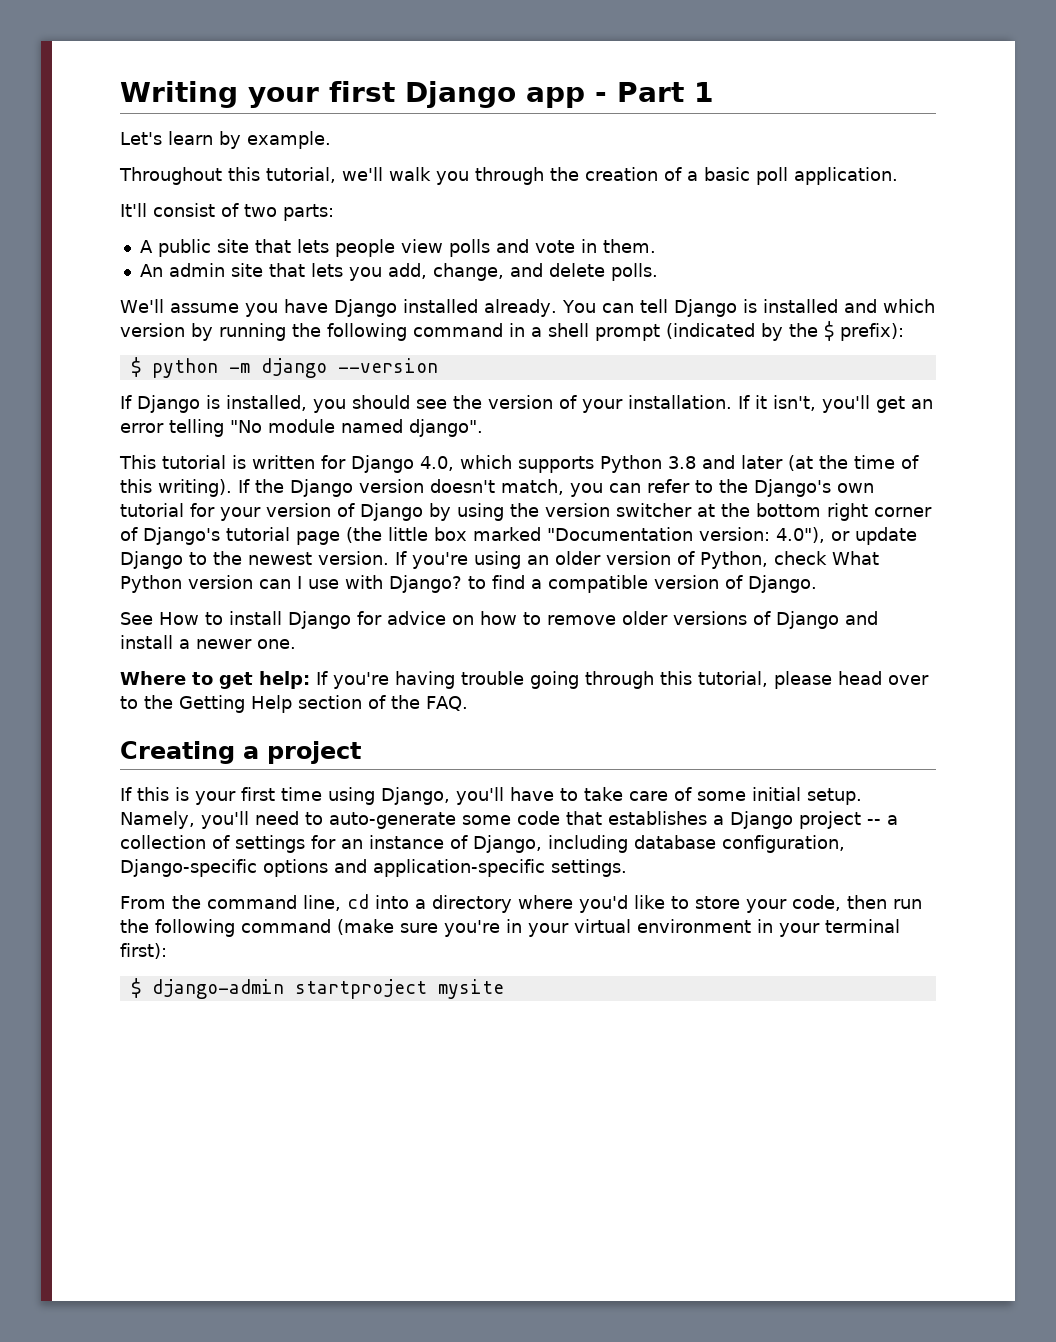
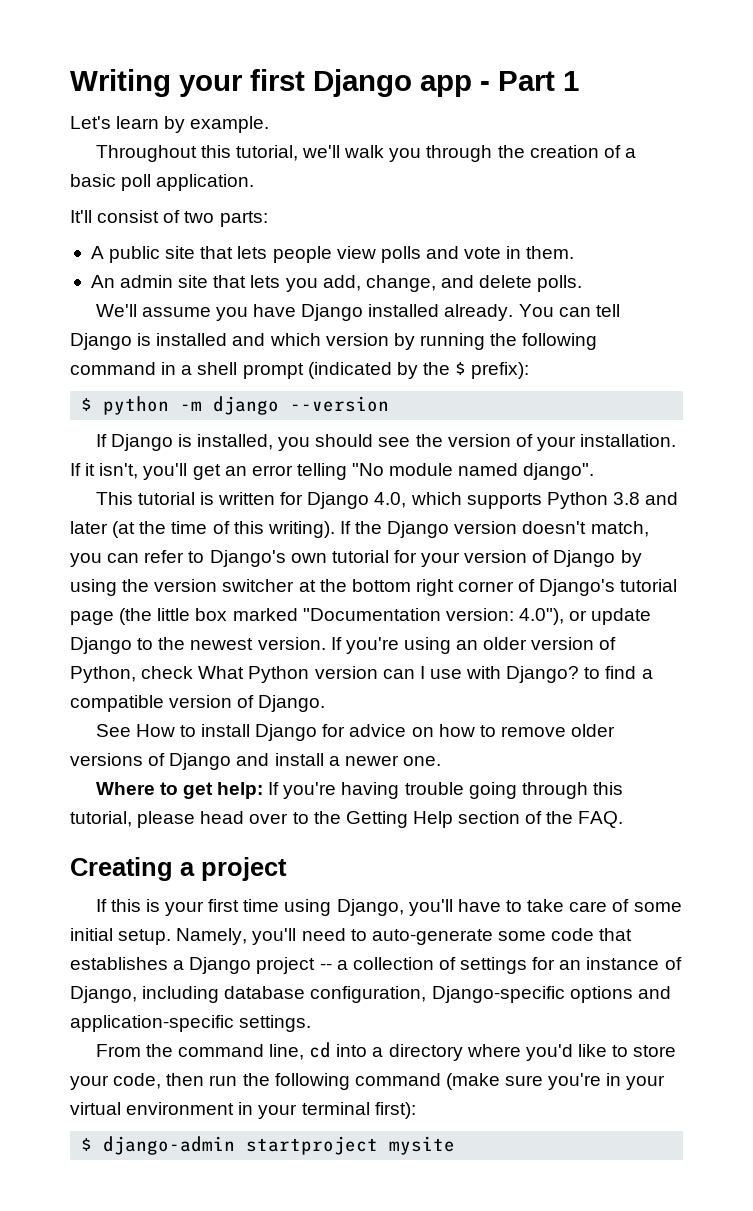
- If the Django version doesn't match, you can refer to the Django's own tutorial for your version of Django by using the version switcher at the bottom right corner of Django's tutorial page (the little box marked "Documentation version: 4.0"), or update Django to the newest version.
+ If the Django version doesn't match, you can refer to Django's own tutorial for your version of Django by using the version switcher at the bottom right corner of Django's tutorial page (the little box marked "Documentation version: 4.0"), or update Django to the newest version.

